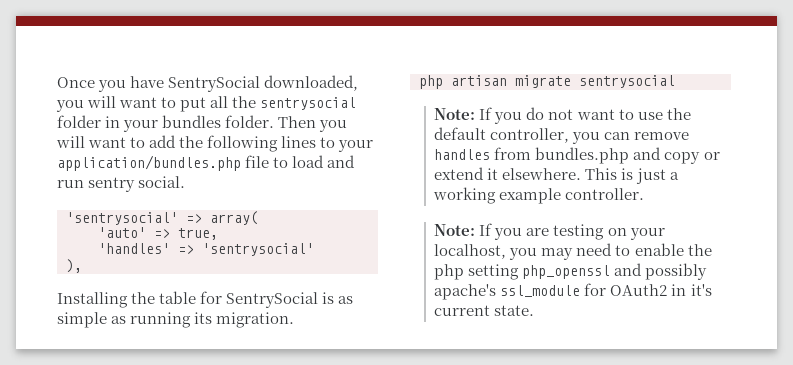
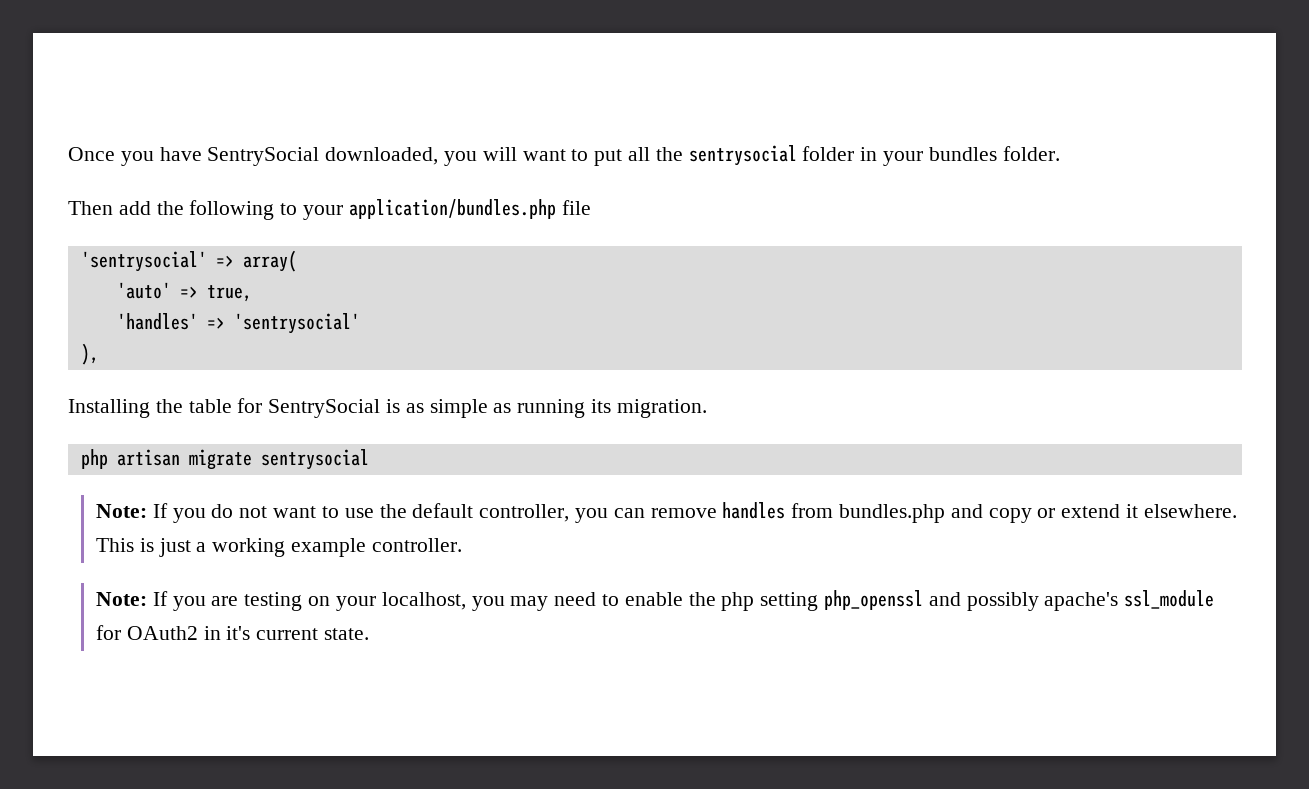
- Once you have SentrySocial downloaded, you will want to put all the sentrysocial folder in your bundles folder. Then you will want to add the following lines to your application/bundles.php file to load and run sentry social.
+ Once you have SentrySocial downloaded, you will want to put all the sentrysocial folder in your bundles folder.
+ Then add the following to your application/bundles.php file

